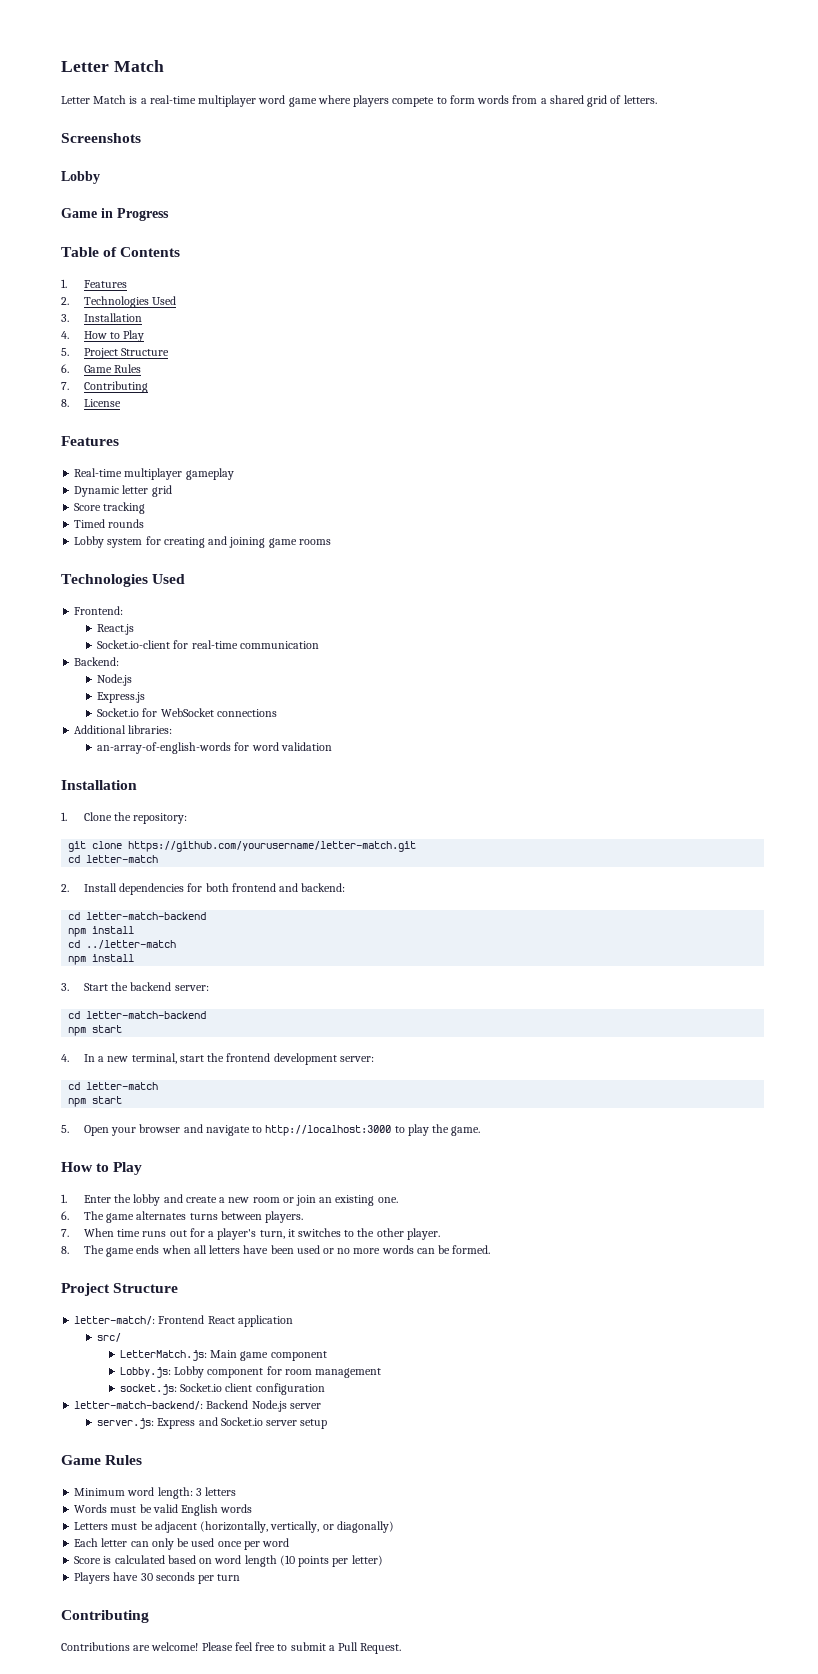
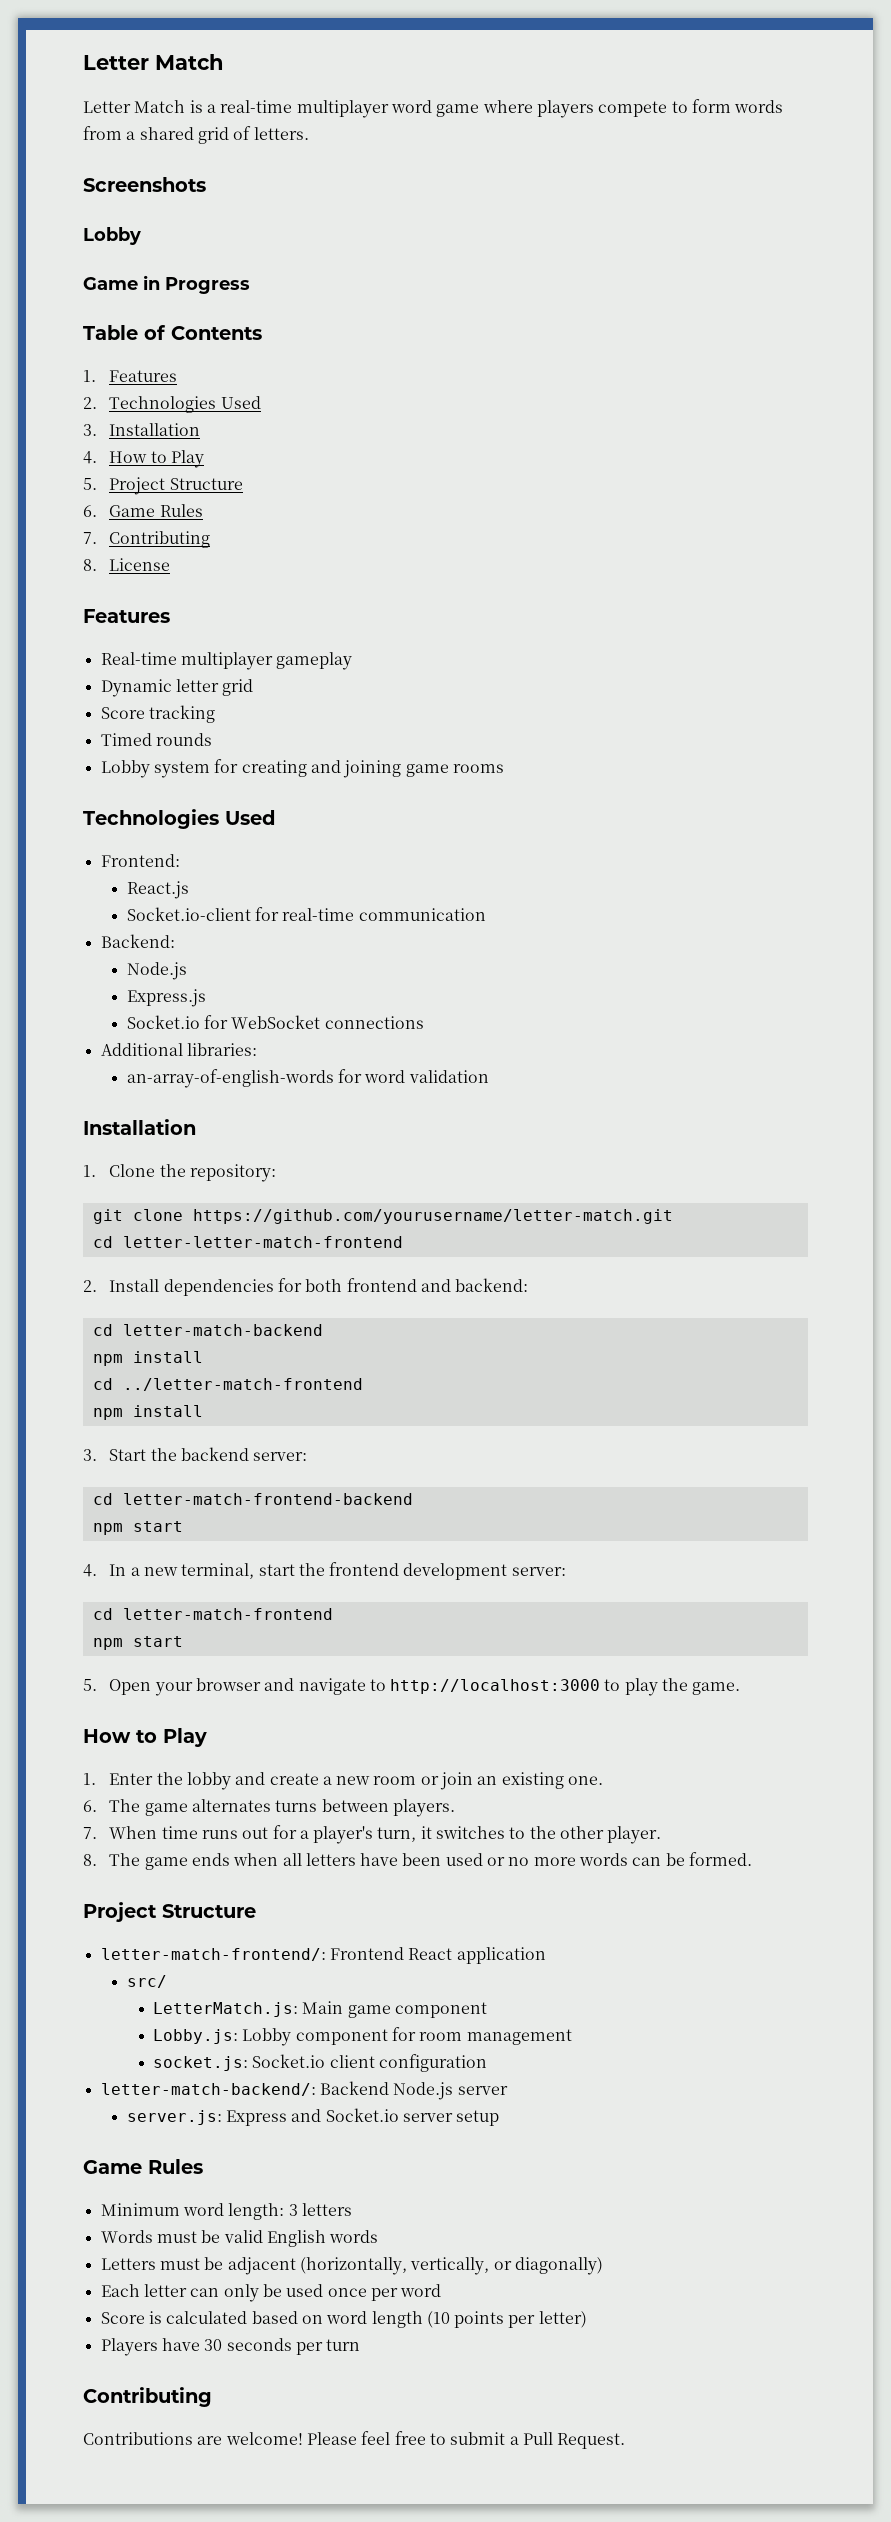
  git clone https://github.com/yourusername/letter-match.git
- cd letter-match
+ cd letter-letter-match-frontend
- cd ../letter-match
+ cd ../letter-match-frontend
  3. Start the backend server:
- cd letter-match-backend
+ cd letter-match-frontend-backend
  4. In a new terminal, start the frontend development server:
- cd letter-match
+ cd letter-match-frontend
- letter-match/: Frontend React application
+ letter-match-frontend/: Frontend React application

